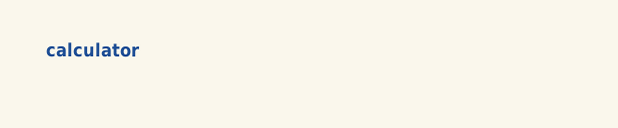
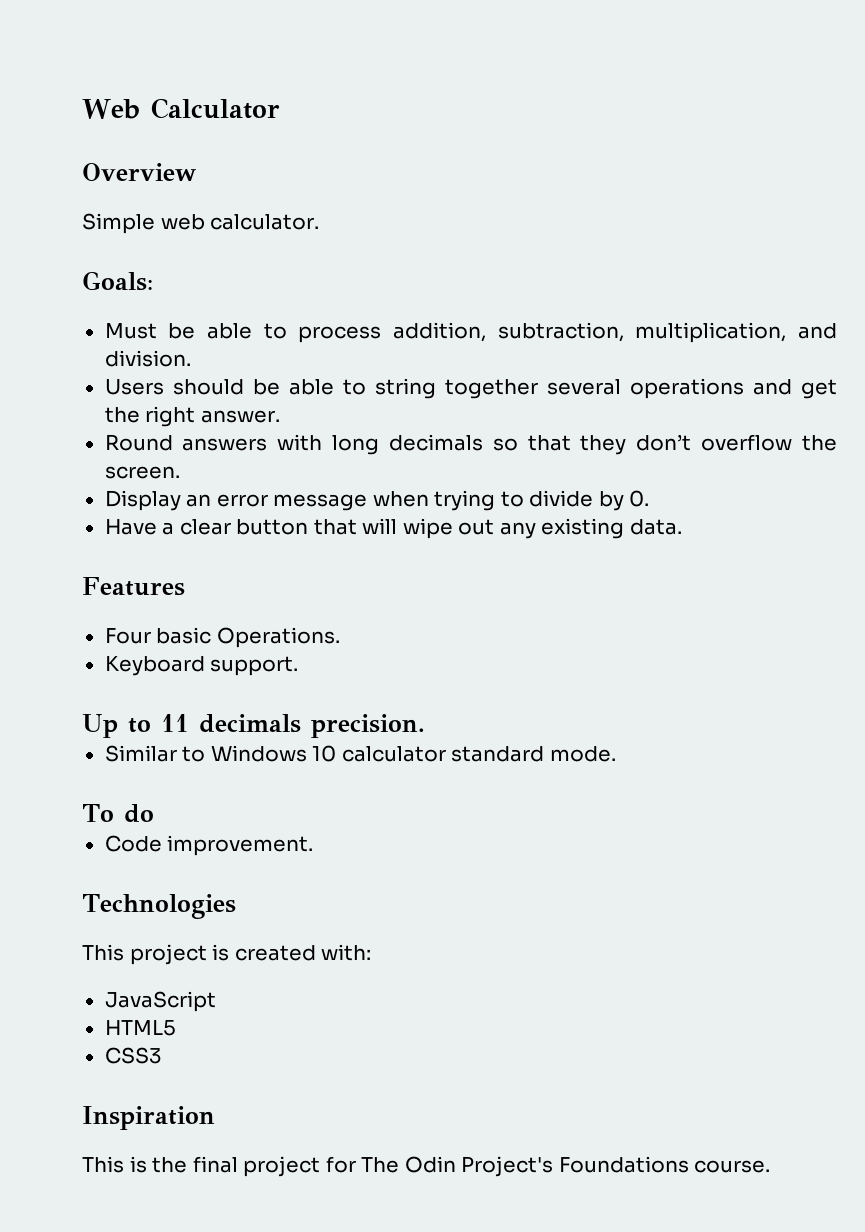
- calculator
+ Web Calculator
+ Overview
+ Simple web calculator.
+ Goals:
+ Must be able to process addition, subtraction, multiplication, and division.
+ Users should be able to string together several operations and get the right answer.
+ Round answers with long decimals so that they don’t overflow the screen.
+ Display an error message when trying to divide by 0.
+ Have a clear button that will wipe out any existing data.
+ Features
+ Four basic Operations.
+ Keyboard support.
+ Up to 11 decimals precision.
+ Similar to Windows 10 calculator standard mode.
+ To do
+ Code improvement.
+ Technologies
+ This project is created with:
+ JavaScript
+ HTML5
+ CSS3
+ Inspiration
+ This is the final project for The Odin Project's Foundations course.

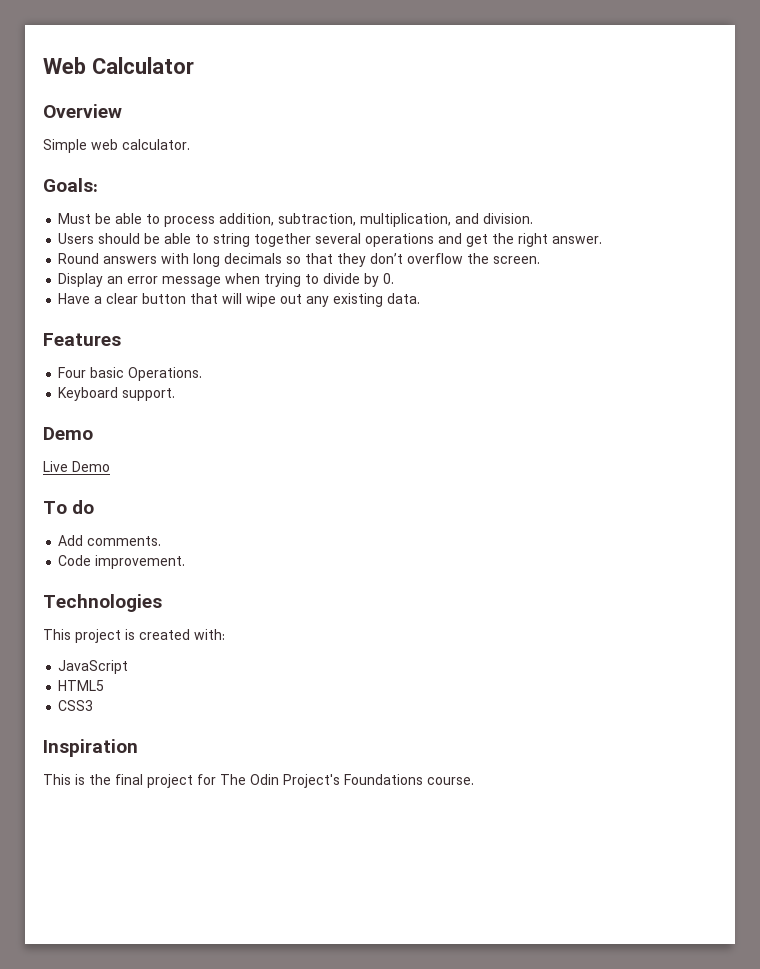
  Keyboard support.
- Up to 11 decimals precision.
- Similar to Windows 10 calculator standard mode.
+ Demo
+ Live Demo
+ Add comments.

